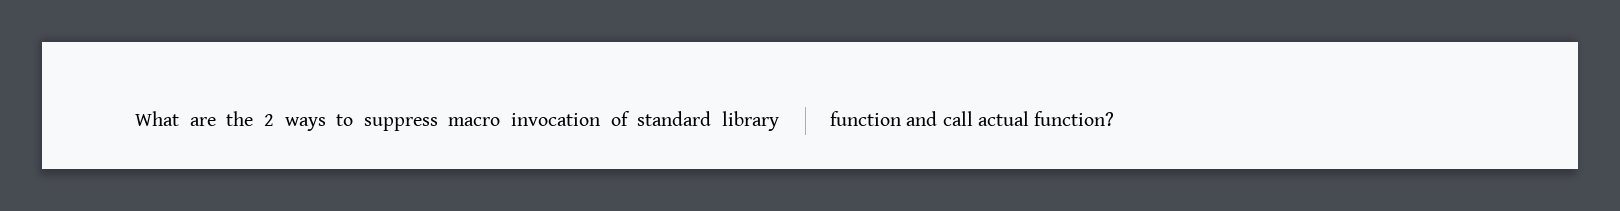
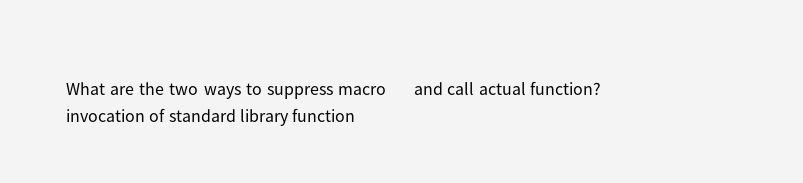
- What are the 2 ways to suppress macro invocation of standard library function and call actual function?
+ What are the two ways to suppress macro invocation of standard library function and call actual function?

